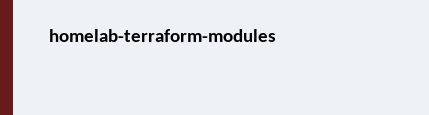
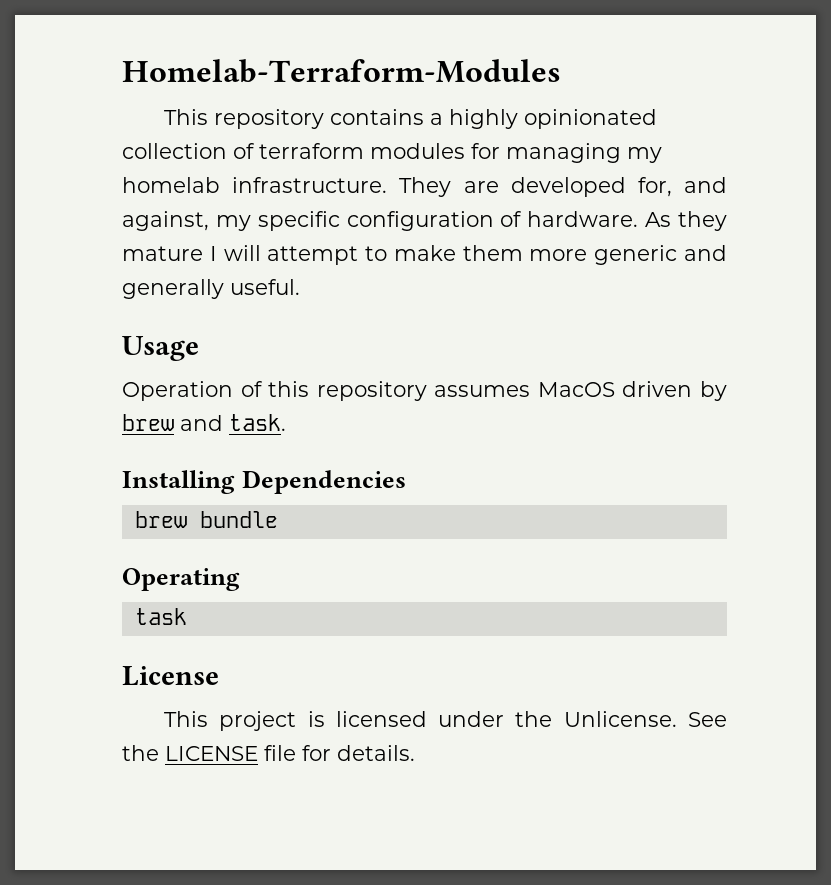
- homelab-terraform-modules
+ Homelab-Terraform-Modules
+ This repository contains a highly opinionated collection of terraform modules for managing my homelab infrastructure. They are developed for, and against, my specific configuration of hardware. As they mature I will attempt to make them more generic and generally useful.
+ Usage
+ Operation of this repository assumes MacOS driven by brew and task.
+ Installing Dependencies
+ brew bundle
+ Operating
+ task
+ License
+ This project is licensed under the Unlicense. See the LICENSE file for details.

